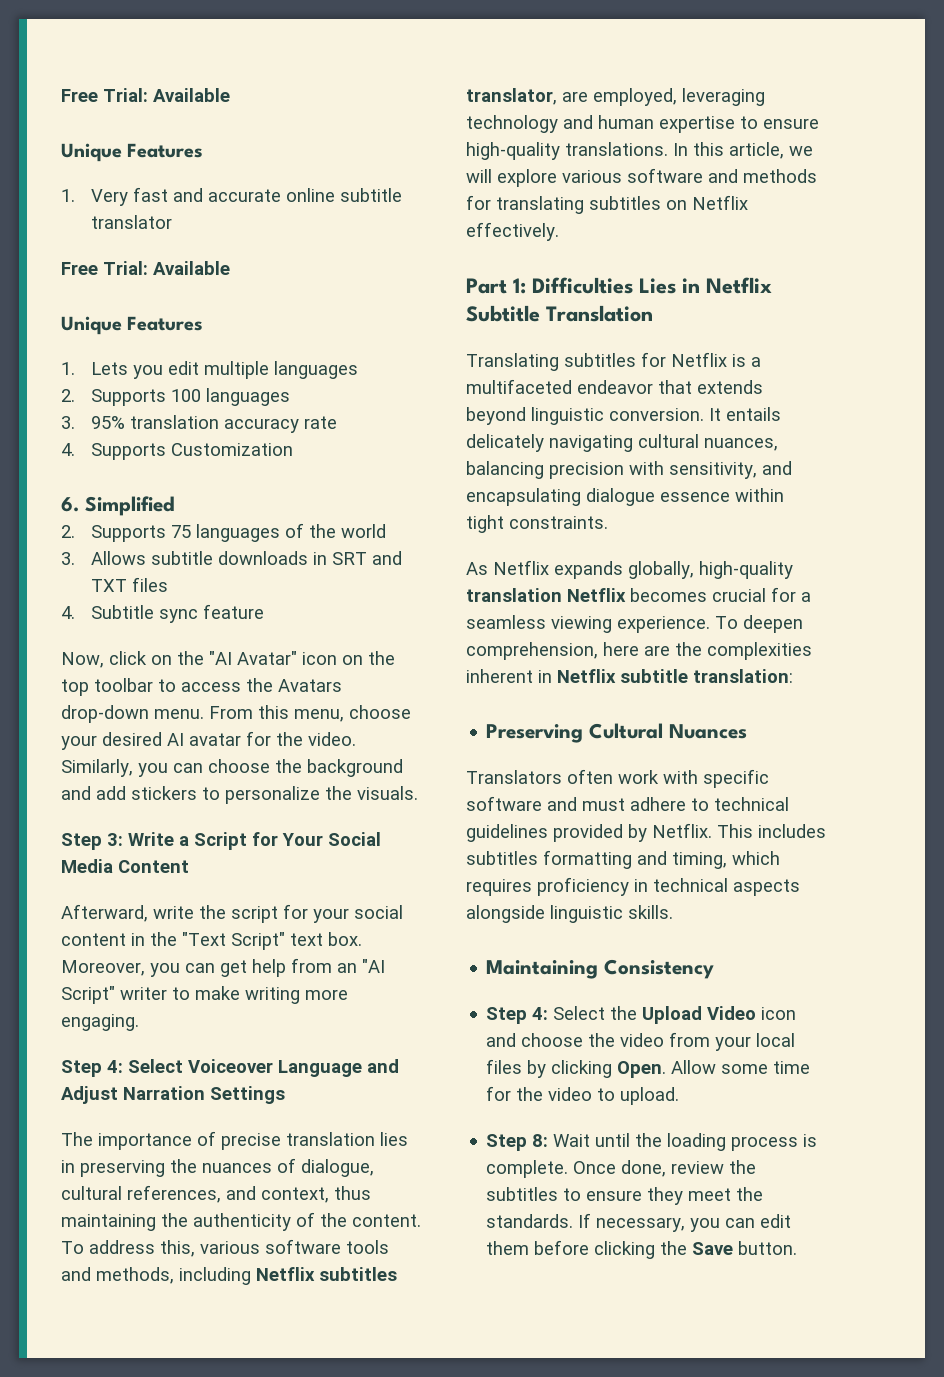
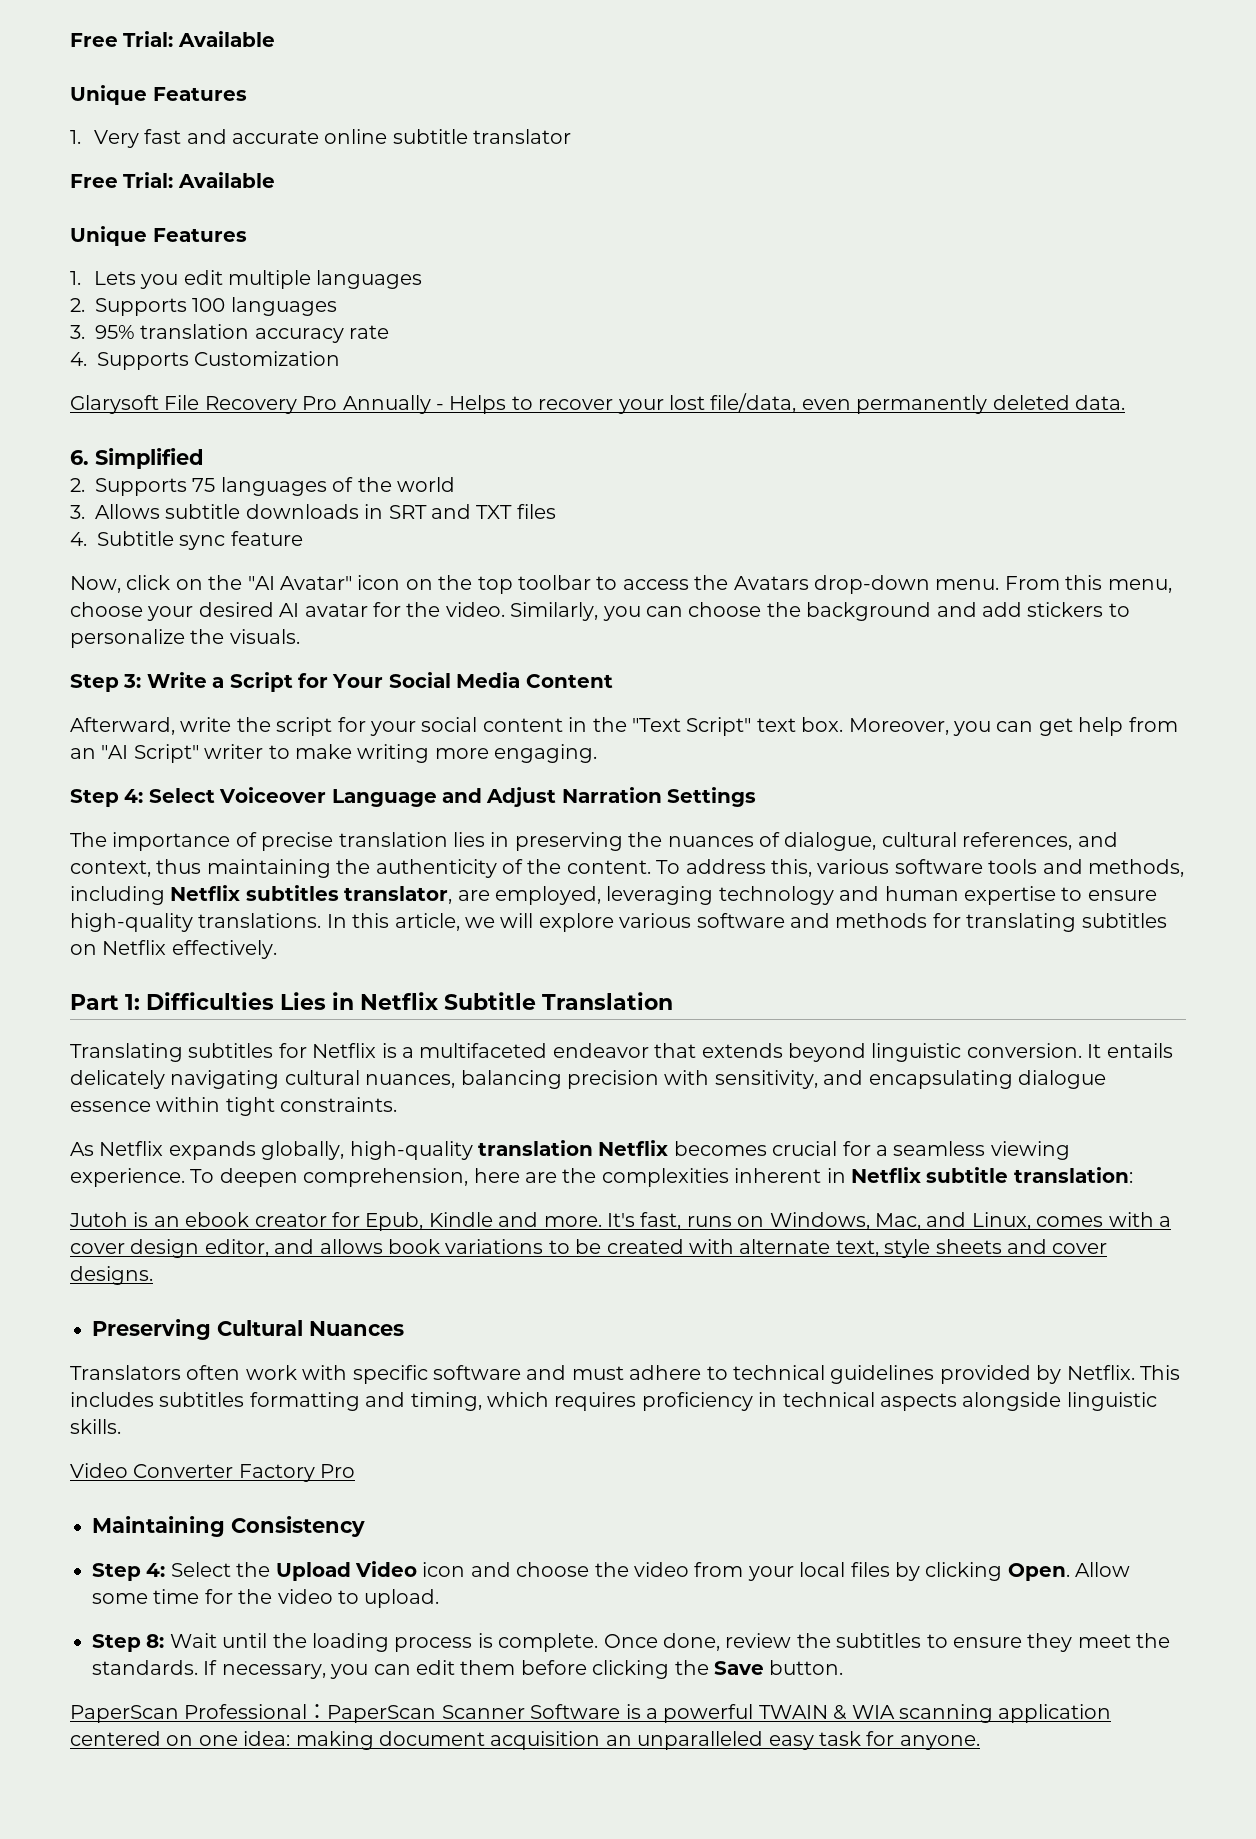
+ Glarysoft File Recovery Pro Annually - Helps to recover your lost file/data, even permanently deleted data.
+ Jutoh is an ebook creator for Epub, Kindle and more. It's fast, runs on Windows, Mac, and Linux, comes with a cover design editor, and allows book variations to be created with alternate text, style sheets and cover designs.
+ Video Converter Factory Pro
+ PaperScan Professional：PaperScan Scanner Software is a powerful TWAIN & WIA scanning application centered on one idea: making document acquisition an unparalleled easy task for anyone.

